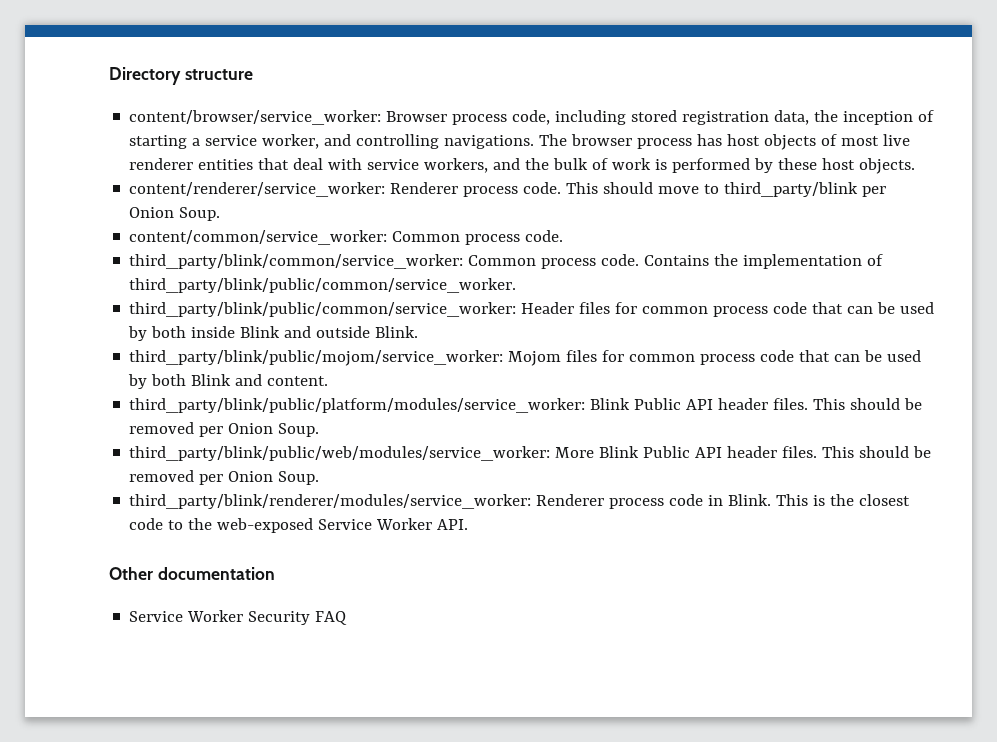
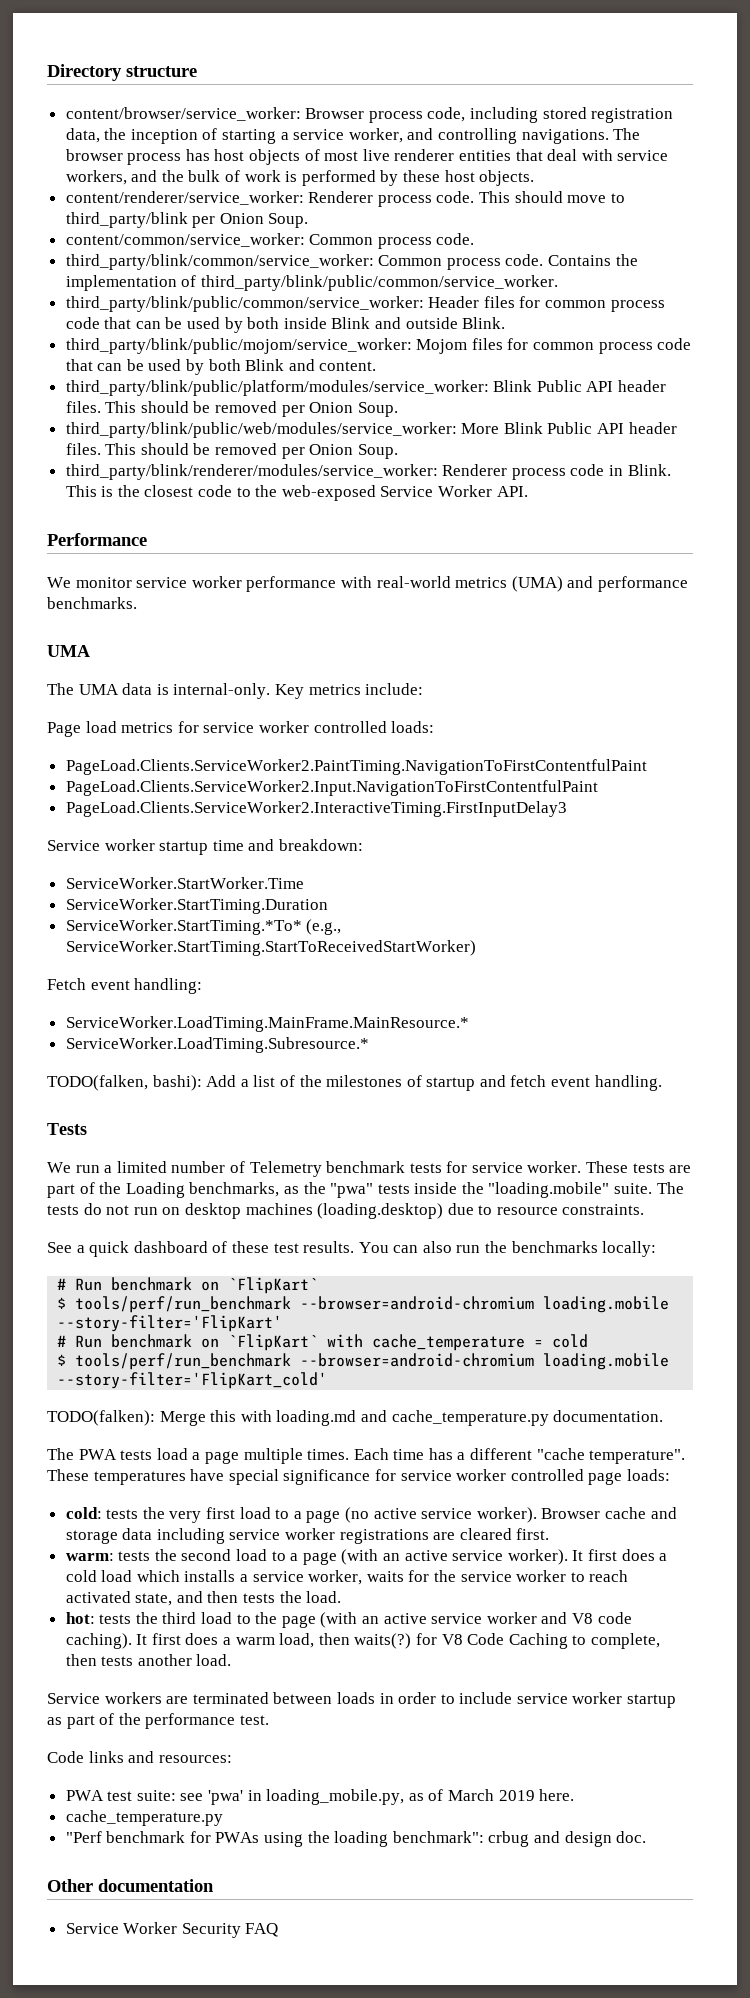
+ Performance
+ We monitor service worker performance with real-world metrics (UMA) and performance benchmarks.
+ UMA
+ The UMA data is internal-only. Key metrics include:
+ Page load metrics for service worker controlled loads:
+ PageLoad.Clients.ServiceWorker2.PaintTiming.NavigationToFirstContentfulPaint
+ PageLoad.Clients.ServiceWorker2.Input.NavigationToFirstContentfulPaint
+ PageLoad.Clients.ServiceWorker2.InteractiveTiming.FirstInputDelay3
+ Service worker startup time and breakdown:
+ ServiceWorker.StartWorker.Time
+ ServiceWorker.StartTiming.Duration
+ ServiceWorker.StartTiming.*To* (e.g., ServiceWorker.StartTiming.StartToReceivedStartWorker)
+ Fetch event handling:
+ ServiceWorker.LoadTiming.MainFrame.MainResource.*
+ ServiceWorker.LoadTiming.Subresource.*
+ TODO(falken, bashi): Add a list of the milestones of startup and fetch event handling.
+ Tests
+ We run a limited number of Telemetry benchmark tests for service worker. These tests are part of the Loading benchmarks, as the "pwa" tests inside the "loading.mobile" suite. The tests do not run on desktop machines (loading.desktop) due to resource constraints.
+ See a quick dashboard of these test results. You can also run the benchmarks locally:
+ # Run benchmark on `FlipKart`
+ $ tools/perf/run_benchmark --browser=android-chromium loading.mobile --story-filter='FlipKart'
+ # Run benchmark on `FlipKart` with cache_temperature = cold
+ $ tools/perf/run_benchmark --browser=android-chromium loading.mobile --story-filter='FlipKart_cold'
+ TODO(falken): Merge this with loading.md and cache_temperature.py documentation.
+ The PWA tests load a page multiple times. Each time has a different "cache temperature". These temperatures have special significance for service worker controlled page loads:
+ cold: tests the very first load to a page (no active service worker). Browser cache and storage data including service worker registrations are cleared first.
+ warm: tests the second load to a page (with an active service worker). It first does a cold load which installs a service worker, waits for the service worker to reach activated state, and then tests the load.
+ hot: tests the third load to the page (with an active service worker and V8 code caching). It first does a warm load, then waits(?) for V8 Code Caching to complete, then tests another load.
+ Service workers are terminated between loads in order to include service worker startup as part of the performance test.
+ Code links and resources:
+ PWA test suite: see 'pwa' in loading_mobile.py, as of March 2019 here.
+ cache_temperature.py
+ "Perf benchmark for PWAs using the loading benchmark": crbug and design doc.

